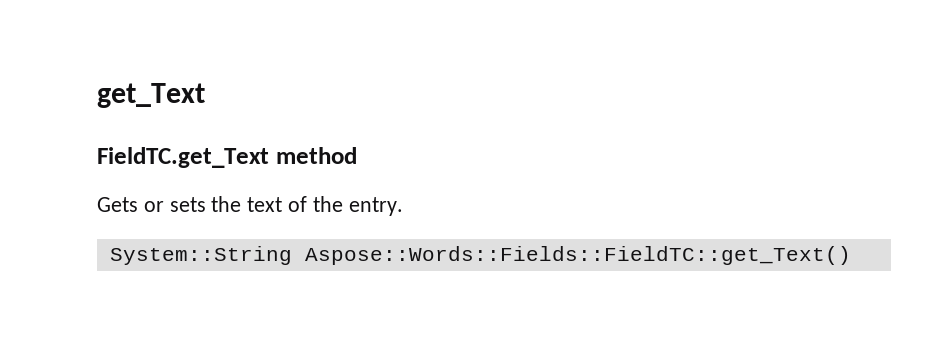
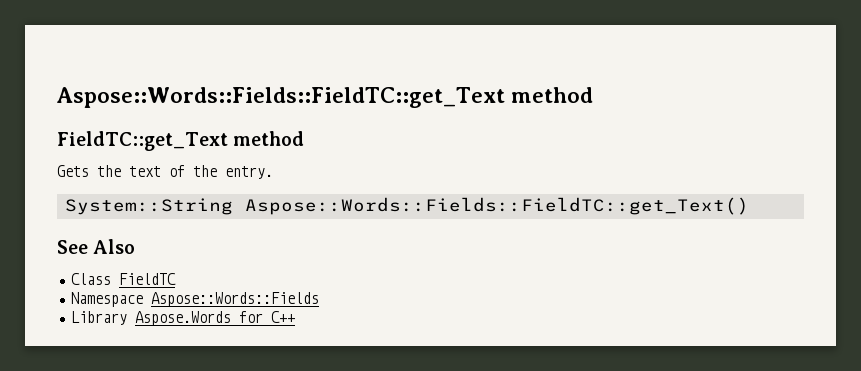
- get_Text
- FieldTC.get_Text method
+ Aspose::Words::Fields::FieldTC::get_Text method
+ FieldTC::get_Text method
- Gets or sets the text of the entry.
+ Gets the text of the entry.
+ See Also
+ Class FieldTC
+ Namespace Aspose::Words::Fields
+ Library Aspose.Words for C++

